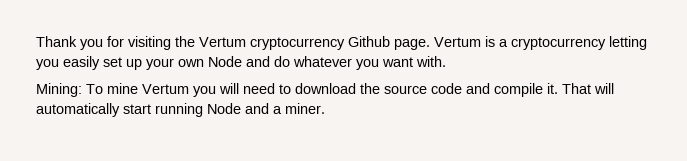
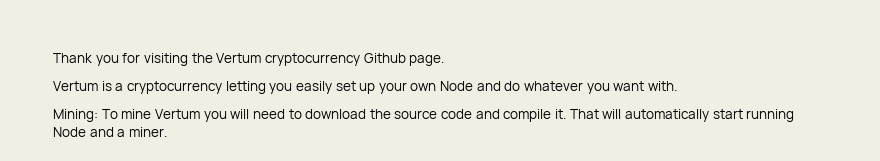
- Thank you for visiting the Vertum cryptocurrency Github page. Vertum is a cryptocurrency letting you easily set up your own Node and do whatever you want with.
+ Thank you for visiting the Vertum cryptocurrency Github page.
+ Vertum is a cryptocurrency letting you easily set up your own Node and do whatever you want with.

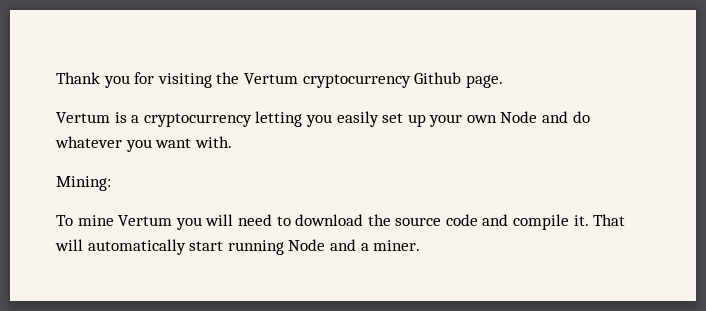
- Mining: To mine Vertum you will need to download the source code and compile it.
+ Mining:
+ To mine Vertum you will need to download the source code and compile it.

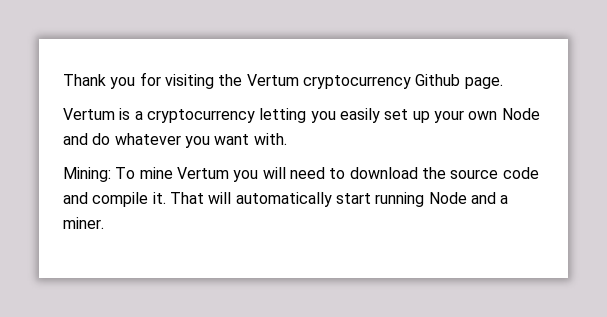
- Mining:
- To mine Vertum you will need to download the source code and compile it.
+ Mining: To mine Vertum you will need to download the source code and compile it.

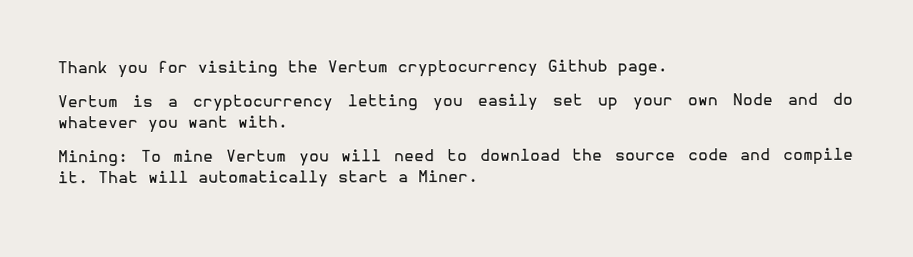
- That will automatically start running Node and a miner.
+ That will automatically start a Miner.

